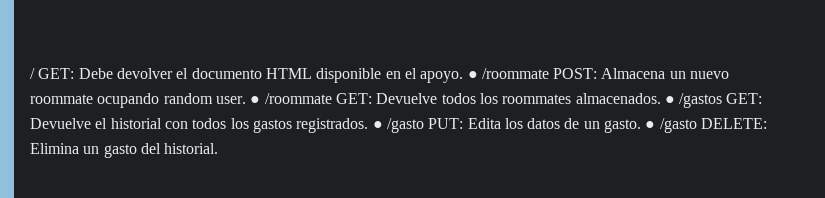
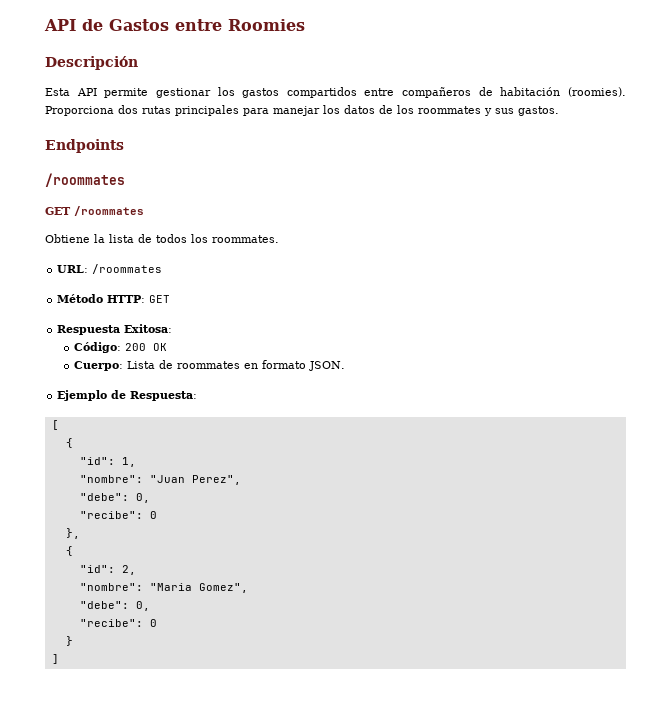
- / GET: Debe devolver el documento HTML disponible en el apoyo. ● /roommate POST: Almacena un nuevo roommate ocupando random user. ● /roommate GET: Devuelve todos los roommates almacenados. ● /gastos GET: Devuelve el historial con todos los gastos registrados. ● /gasto PUT: Edita los datos de un gasto. ● /gasto DELETE: Elimina un gasto del historial.
+ API de Gastos entre Roomies
+ Descripción
+ Esta API permite gestionar los gastos compartidos entre compañeros de habitación (roomies). Proporciona dos rutas principales para manejar los datos de los roommates y sus gastos.
+ Endpoints
+ /roommates
+ GET /roommates
+ Obtiene la lista de todos los roommates.
+ URL: /roommates
+ Método HTTP: GET
+ Respuesta Exitosa:
+ Código: 200 OK
+ Cuerpo: Lista de roommates en formato JSON.
+ Ejemplo de Respuesta:
+ [
+ {
+ "id": 1,
+ "nombre": "Juan Perez",
+ "debe": 0,
+ "recibe": 0
+ },
+ {
+ "id": 2,
+ "nombre": "Maria Gomez",
+ "debe": 0,
+ "recibe": 0
+ }
+ ]

